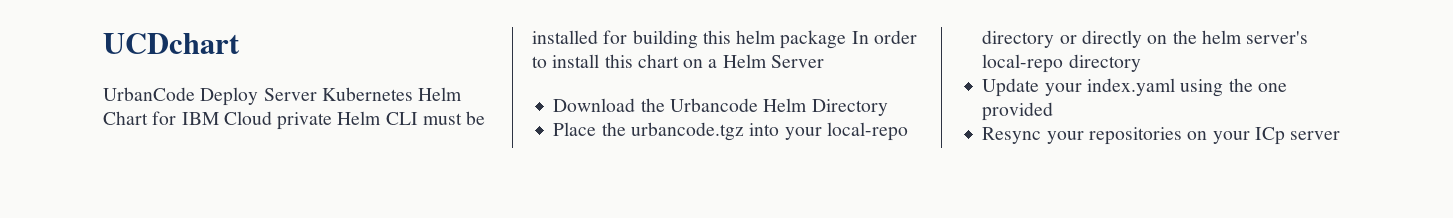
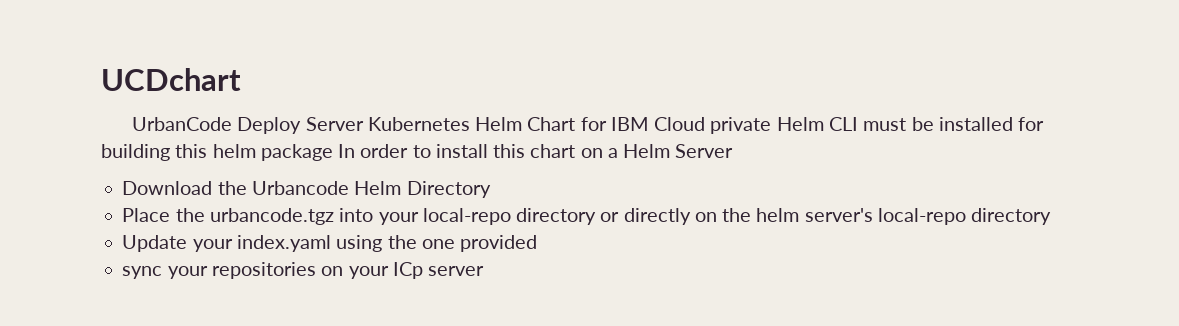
- Resync your repositories on your ICp server
+ sync your repositories on your ICp server

